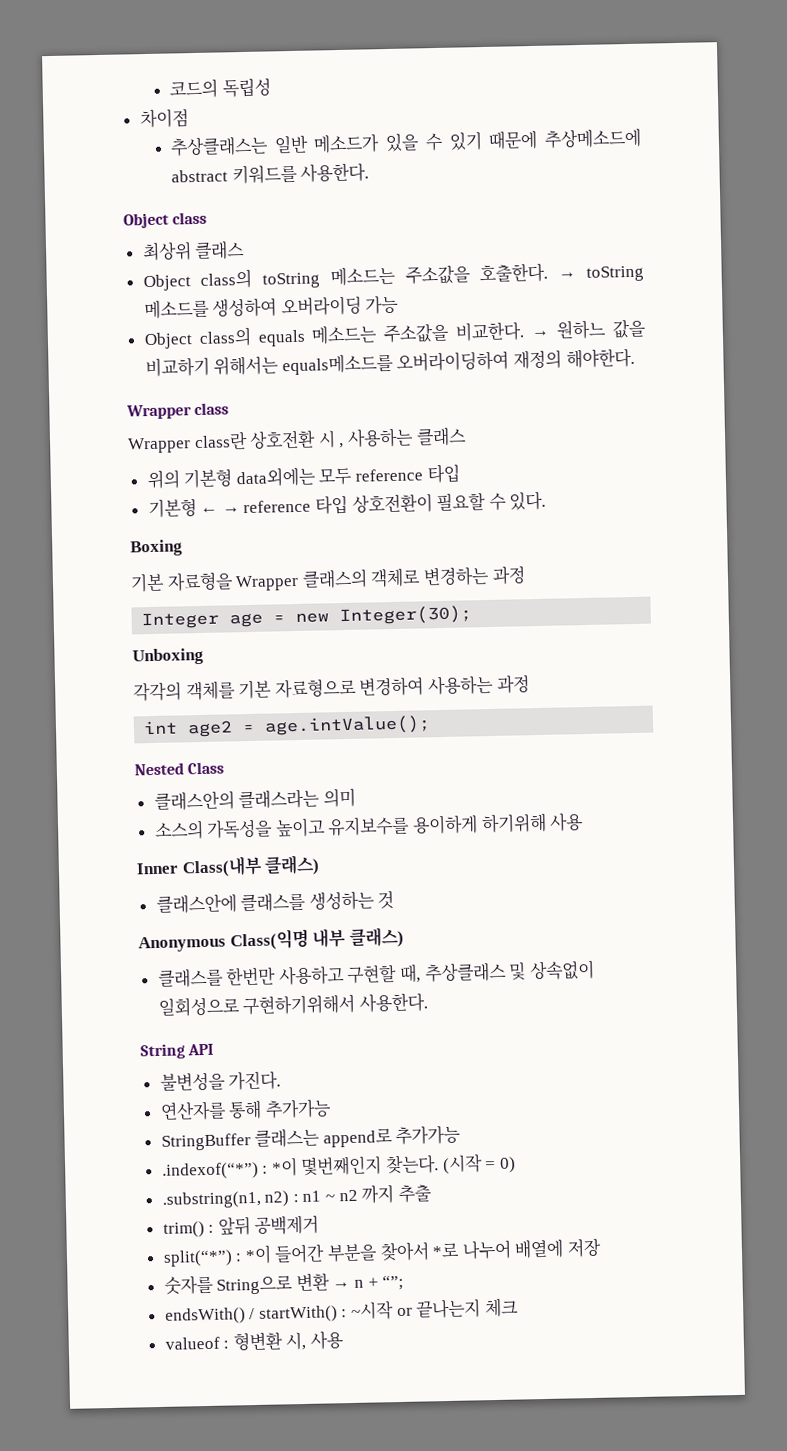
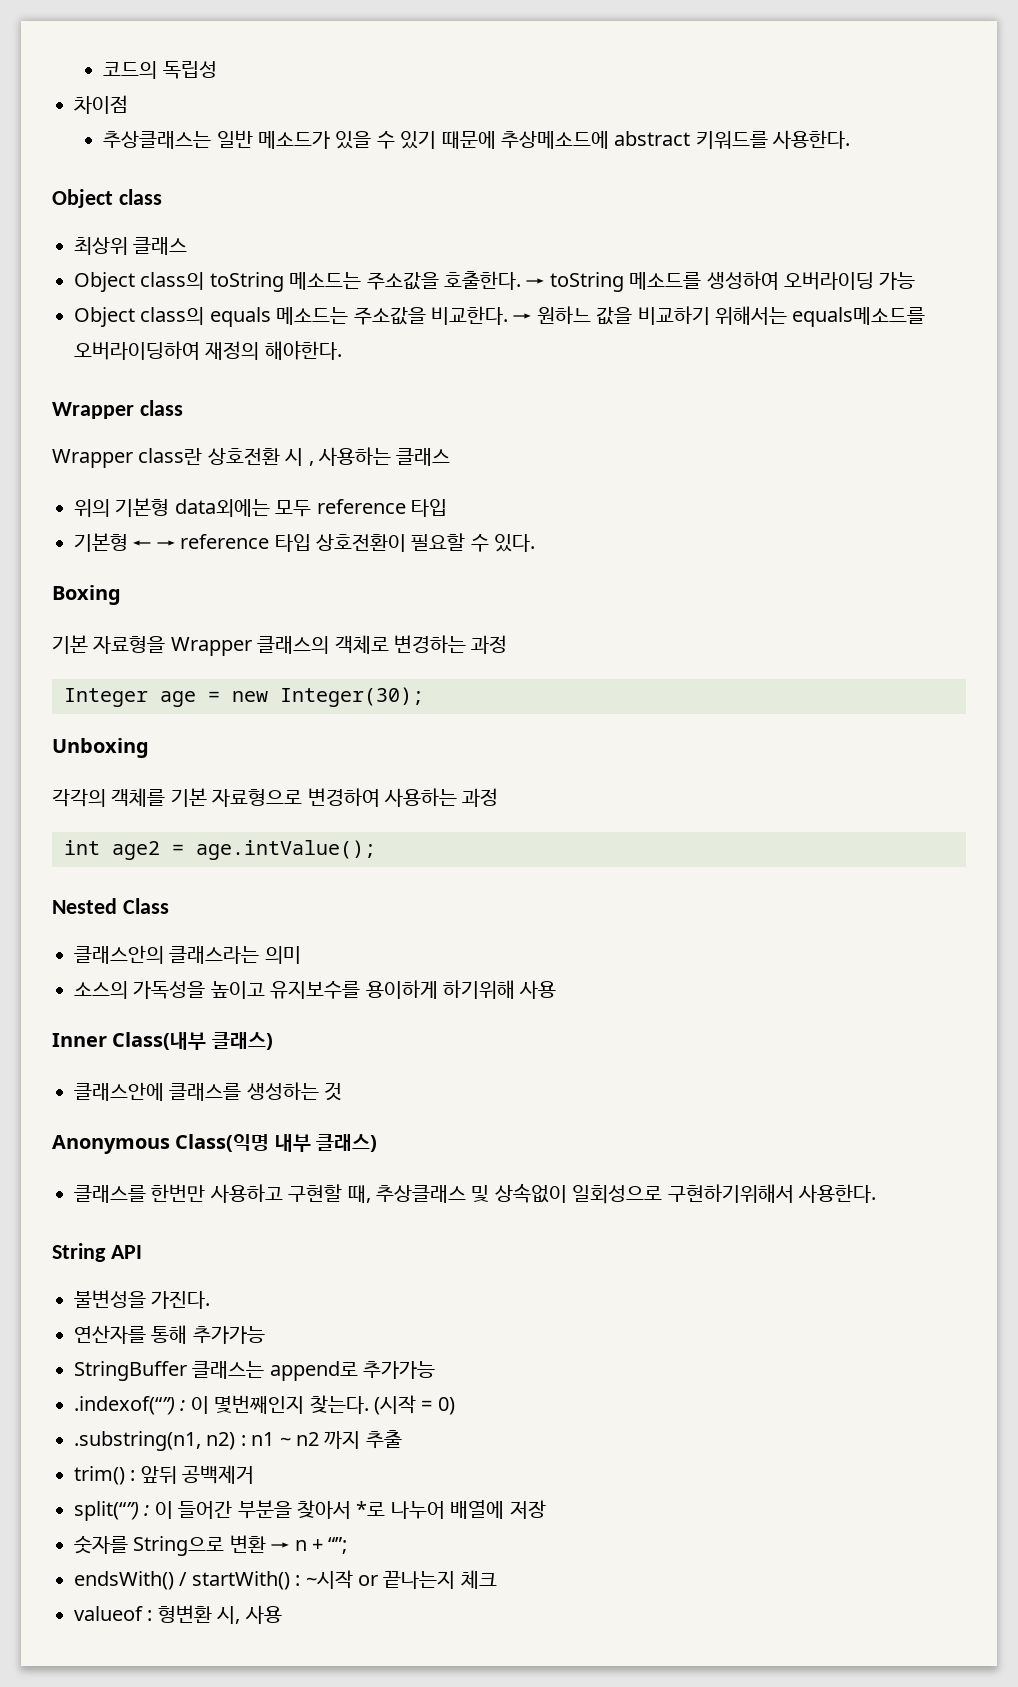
- .indexof(“*”) : *이 몇번째인지 찾는다.
+ .indexof(“”) : 이 몇번째인지 찾는다.
- split(“*”) : *이 들어간 부분을 찾아서 *로 나누어 배열에 저장
+ split(“”) : 이 들어간 부분을 찾아서 *로 나누어 배열에 저장

